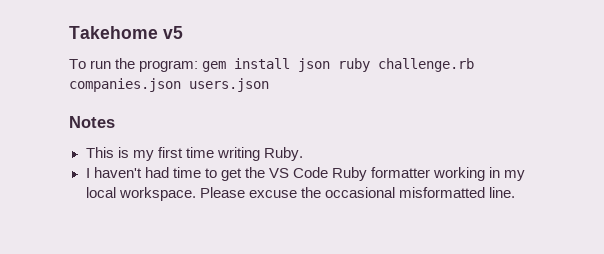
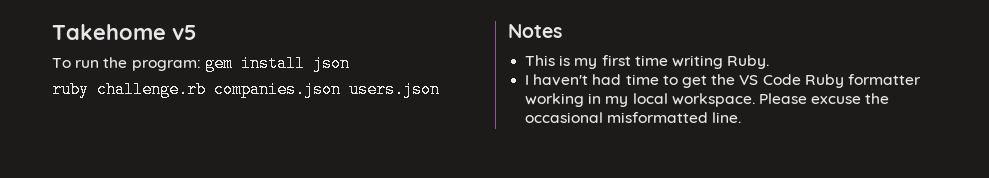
- To run the program: gem install json ruby challenge.rb companies.json users.json
+ To run the program: gem install json
+ ruby challenge.rb companies.json users.json

